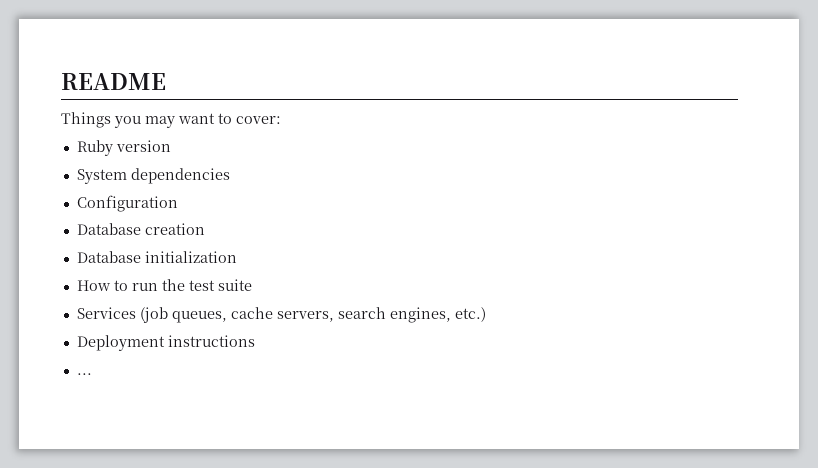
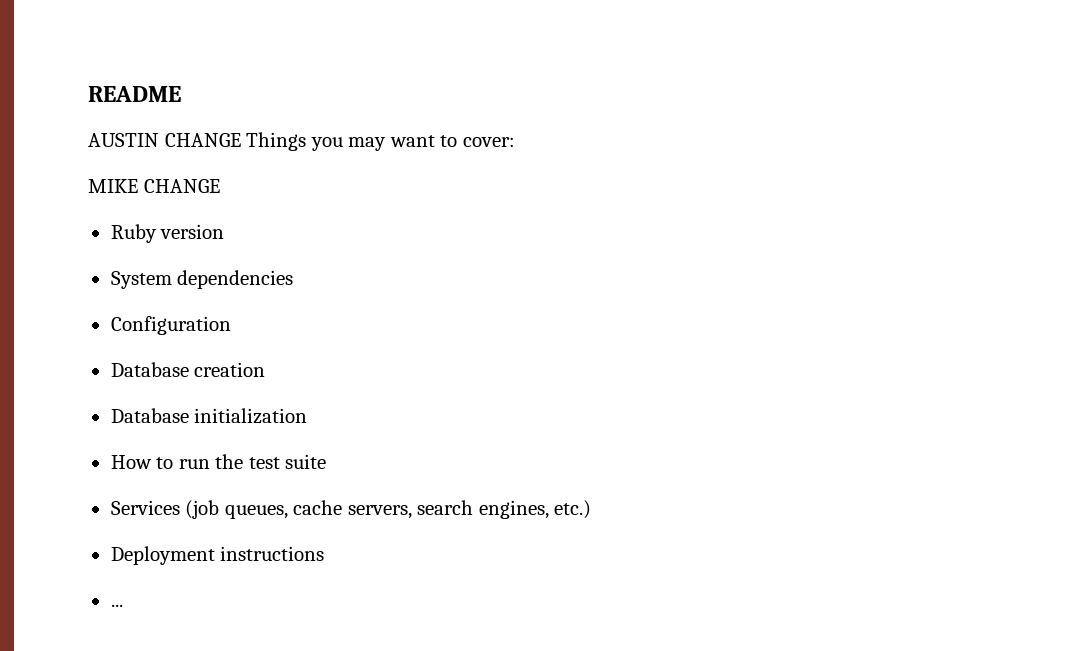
- Things you may want to cover:
+ AUSTIN CHANGE Things you may want to cover:
+ MIKE CHANGE

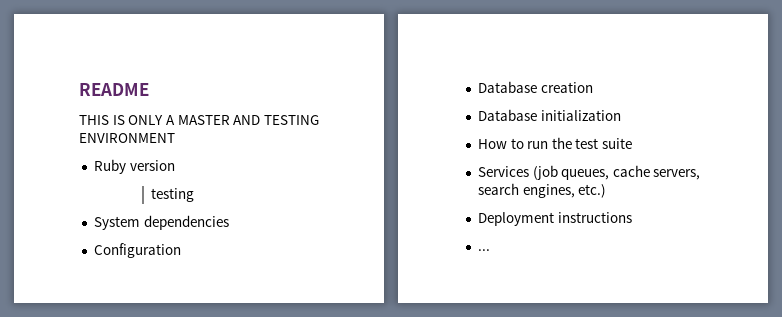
- AUSTIN CHANGE Things you may want to cover:
- MIKE CHANGE
+ THIS IS ONLY A MASTER AND TESTING ENVIRONMENT
+ testing

